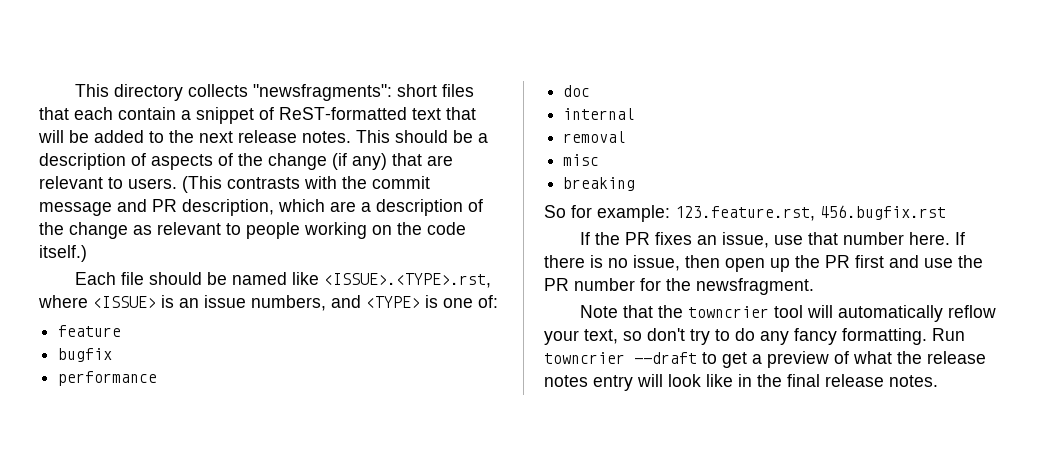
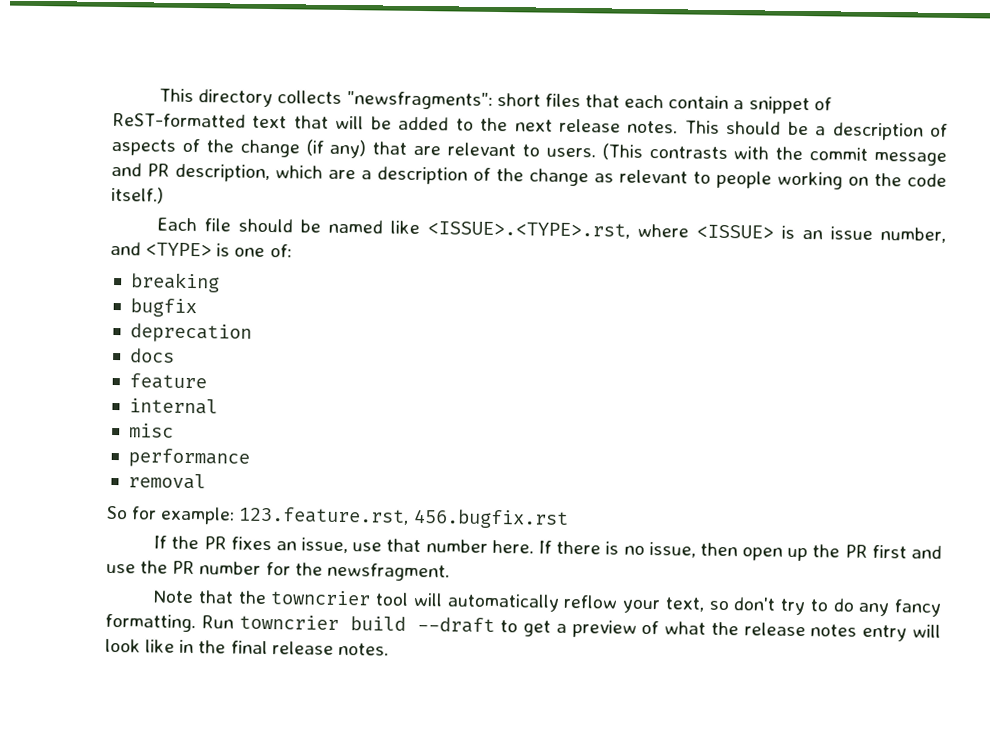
- Each file should be named like <ISSUE>.<TYPE>.rst, where <ISSUE> is an issue numbers, and <TYPE> is one of:
+ Each file should be named like <ISSUE>.<TYPE>.rst, where <ISSUE> is an issue number, and <TYPE> is one of:
- feature
+ breaking
- performance
- doc
+ deprecation
+ docs
+ feature
- removal
- breaking
+ performance
+ removal
- Run towncrier --draft to get a preview of what the release notes entry will look like in the final release notes.
+ Run towncrier build --draft to get a preview of what the release notes entry will look like in the final release notes.

